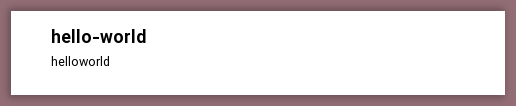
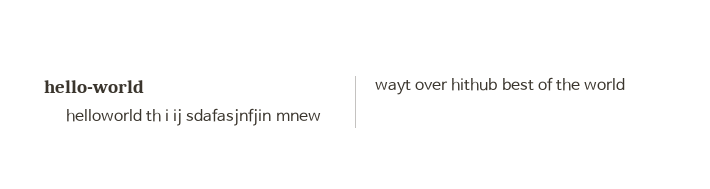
- helloworld
+ helloworld th i ij sdafasjnfjin mnew wayt over hithub best of the world

